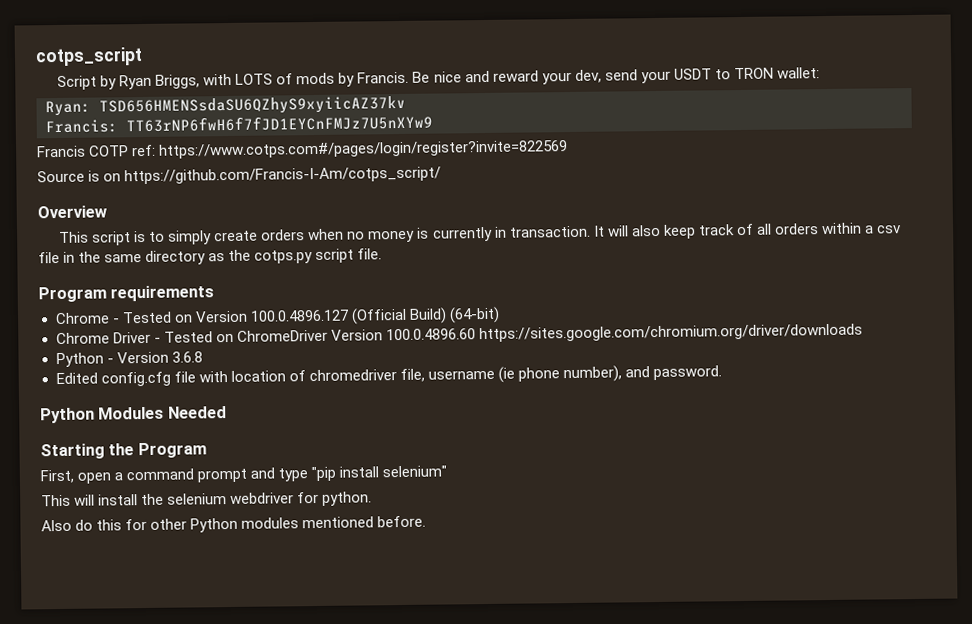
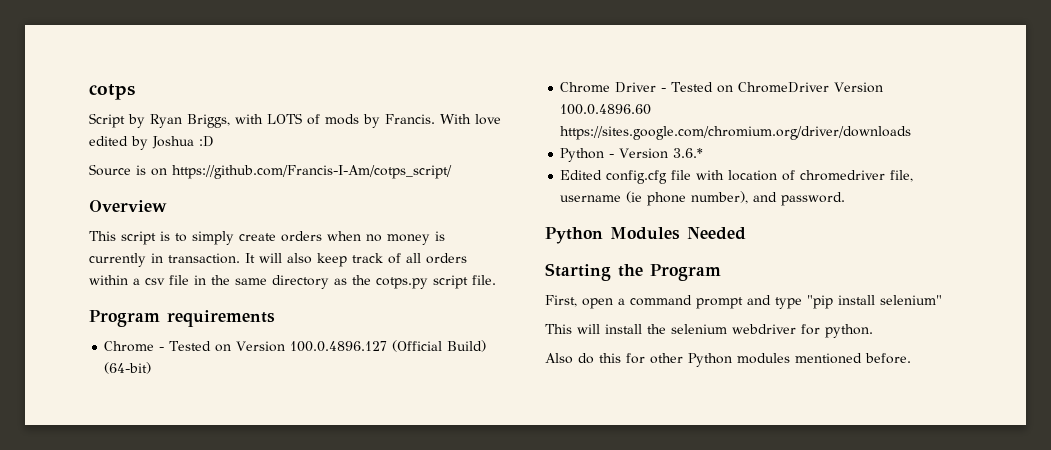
- cotps_script
+ cotps
- Be nice and reward your dev, send your USDT to TRON wallet:
- Ryan: TSD656HMENSsdaSU6QZhyS9xyiicAZ37kv
- Francis: TT63rNP6fwH6f7fJD1EYCnFMJz7U5nXYw9
- Francis COTP ref: https://www.cotps.com#/pages/login/register?invite=822569
+ With love edited by Joshua :D
- Python - Version 3.6.8
+ Python - Version 3.6.*

